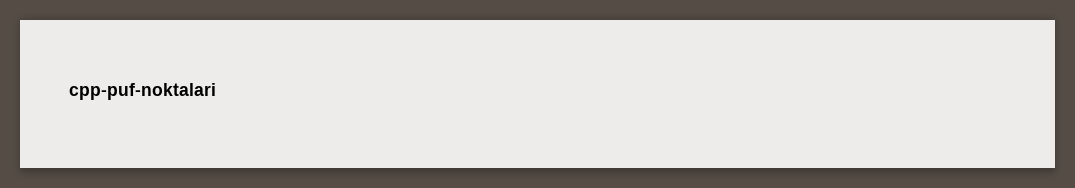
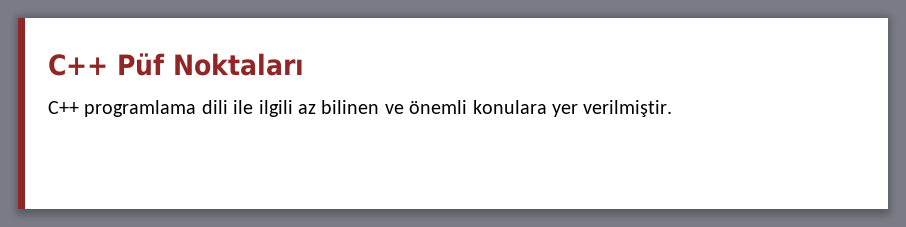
- cpp-puf-noktalari
+ C++ Püf Noktaları
+ C++ programlama dili ile ilgili az bilinen ve önemli konulara yer verilmiştir.

